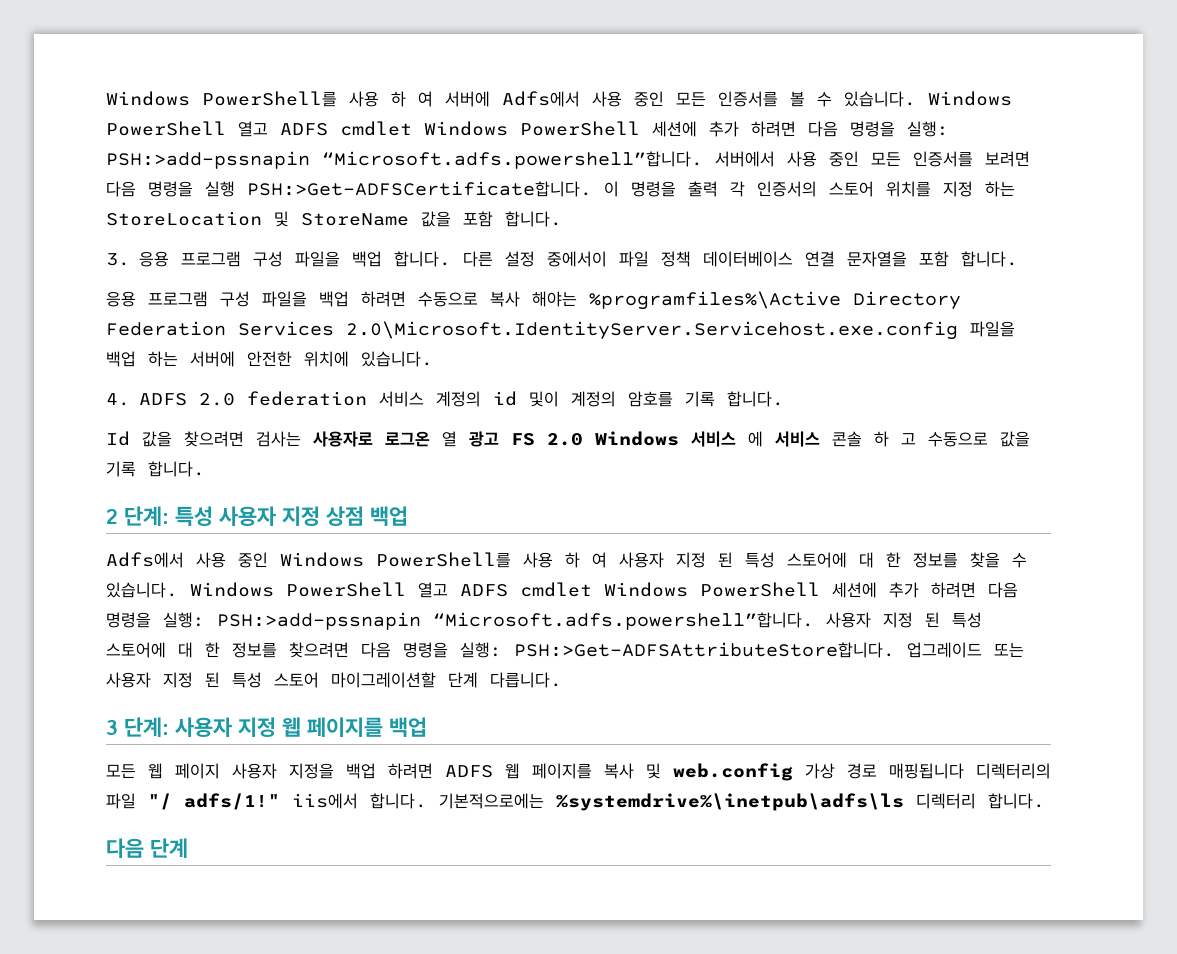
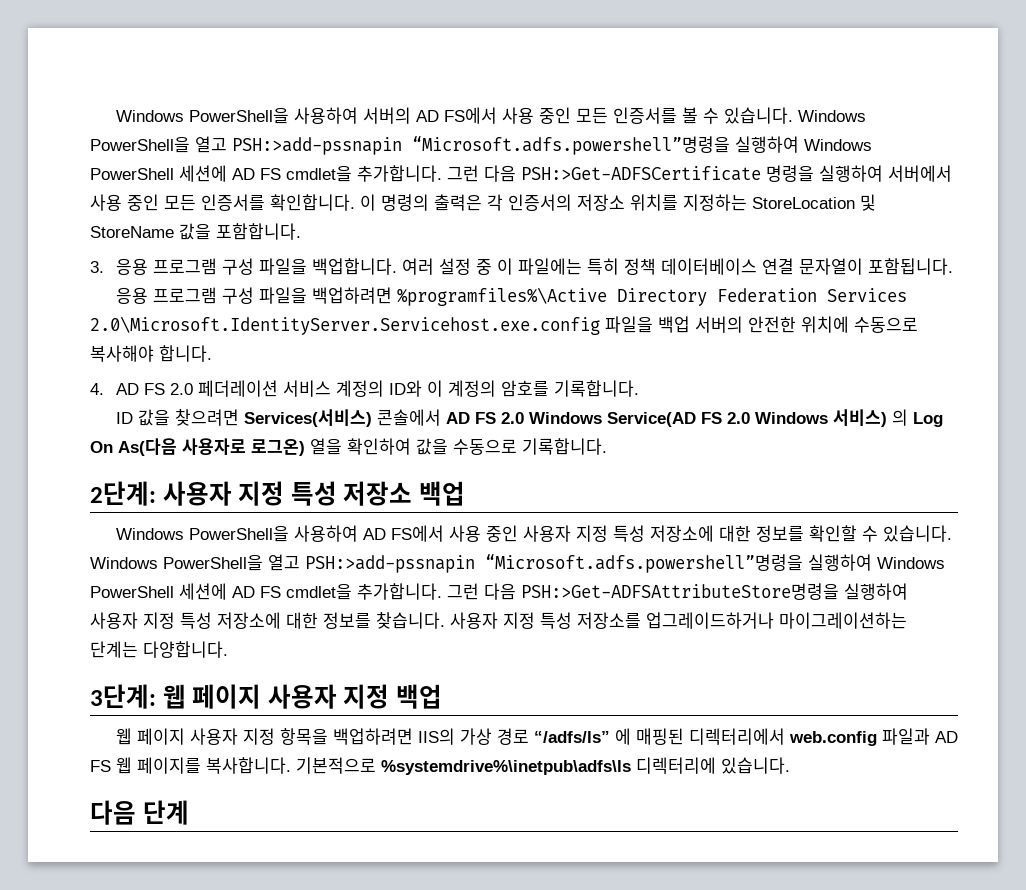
- Windows PowerShell를 사용 하 여 서버에 Adfs에서 사용 중인 모든 인증서를 볼 수 있습니다.
+ Windows PowerShell을 사용하여 서버의 AD FS에서 사용 중인 모든 인증서를 볼 수 있습니다.
- Windows PowerShell 열고 ADFS cmdlet Windows PowerShell 세션에 추가 하려면 다음 명령을 실행: PSH:>add-pssnapin “Microsoft.adfs.powershell”합니다. 서버에서 사용 중인 모든 인증서를 보려면 다음 명령을 실행 PSH:>Get-ADFSCertificate합니다. 이 명령을 출력 각 인증서의 스토어 위치를 지정 하는 StoreLocation 및 StoreName 값을 포함 합니다.
+ Windows PowerShell을 열고 PSH:>add-pssnapin “Microsoft.adfs.powershell”명령을 실행하여 Windows PowerShell 세션에 AD FS cmdlet을 추가합니다. 그런 다음 PSH:>Get-ADFSCertificate 명령을 실행하여 서버에서 사용 중인 모든 인증서를 확인합니다. 이 명령의 출력은 각 인증서의 저장소 위치를 지정하는 StoreLocation 및 StoreName 값을 포함합니다.
- 3. 응용 프로그램 구성 파일을 백업 합니다. 다른 설정 중에서이 파일 정책 데이터베이스 연결 문자열을 포함 합니다.
- 응용 프로그램 구성 파일을 백업 하려면 수동으로 복사 해야는 %programfiles%\Active Directory Federation Services 2.0\Microsoft.IdentityServer.Servicehost.exe.config 파일을 백업 하는 서버에 안전한 위치에 있습니다.
- 4. ADFS 2.0 federation 서비스 계정의 id 및이 계정의 암호를 기록 합니다.
- Id 값을 찾으려면 검사는 사용자로 로그온 열 광고 FS 2.0 Windows 서비스 에 서비스 콘솔 하 고 수동으로 값을 기록 합니다.
- 2 단계: 특성 사용자 지정 상점 백업
- Adfs에서 사용 중인 Windows PowerShell를 사용 하 여 사용자 지정 된 특성 스토어에 대 한 정보를 찾을 수 있습니다. Windows PowerShell 열고 ADFS cmdlet Windows PowerShell 세션에 추가 하려면 다음 명령을 실행: PSH:>add-pssnapin “Microsoft.adfs.powershell”합니다. 사용자 지정 된 특성 스토어에 대 한 정보를 찾으려면 다음 명령을 실행: PSH:>Get-ADFSAttributeStore합니다. 업그레이드 또는 사용자 지정 된 특성 스토어 마이그레이션할 단계 다릅니다.
- 3 단계: 사용자 지정 웹 페이지를 백업
- 모든 웹 페이지 사용자 지정을 백업 하려면 ADFS 웹 페이지를 복사 및 web.config 가상 경로 매핑됩니다 디렉터리의 파일 "/ adfs/1!" iis에서 합니다. 기본적으로에는 %systemdrive%\inetpub\adfs\ls 디렉터리 합니다.
+ 3. 응용 프로그램 구성 파일을 백업합니다. 여러 설정 중 이 파일에는 특히 정책 데이터베이스 연결 문자열이 포함됩니다.
+ 응용 프로그램 구성 파일을 백업하려면 %programfiles%\Active Directory Federation Services 2.0\Microsoft.IdentityServer.Servicehost.exe.config 파일을 백업 서버의 안전한 위치에 수동으로 복사해야 합니다.
+ 4. AD FS 2.0 페더레이션 서비스 계정의 ID와 이 계정의 암호를 기록합니다.
+ ID 값을 찾으려면 Services(서비스) 콘솔에서 AD FS 2.0 Windows Service(AD FS 2.0 Windows 서비스) 의 Log On As(다음 사용자로 로그온) 열을 확인하여 값을 수동으로 기록합니다.
+ 2단계: 사용자 지정 특성 저장소 백업
+ Windows PowerShell을 사용하여 AD FS에서 사용 중인 사용자 지정 특성 저장소에 대한 정보를 확인할 수 있습니다. Windows PowerShell을 열고 PSH:>add-pssnapin “Microsoft.adfs.powershell”명령을 실행하여 Windows PowerShell 세션에 AD FS cmdlet을 추가합니다. 그런 다음 PSH:>Get-ADFSAttributeStore명령을 실행하여 사용자 지정 특성 저장소에 대한 정보를 찾습니다. 사용자 지정 특성 저장소를 업그레이드하거나 마이그레이션하는 단계는 다양합니다.
+ 3단계: 웹 페이지 사용자 지정 백업
+ 웹 페이지 사용자 지정 항목을 백업하려면 IIS의 가상 경로 “/adfs/ls” 에 매핑된 디렉터리에서 web.config 파일과 AD FS 웹 페이지를 복사합니다. 기본적으로 %systemdrive%\inetpub\adfs\ls 디렉터리에 있습니다.

